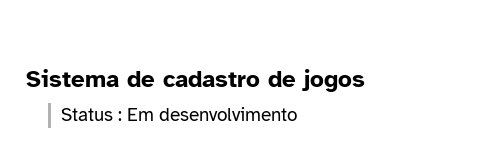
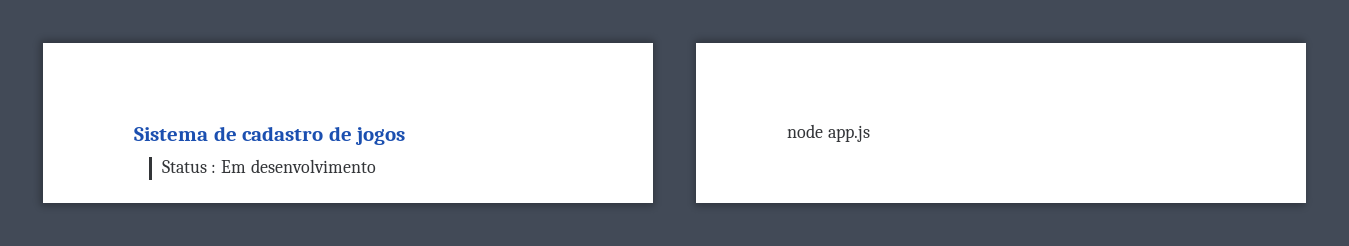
+ node app.js

